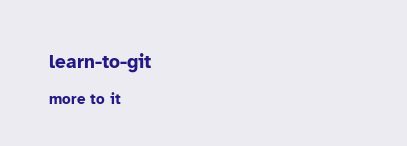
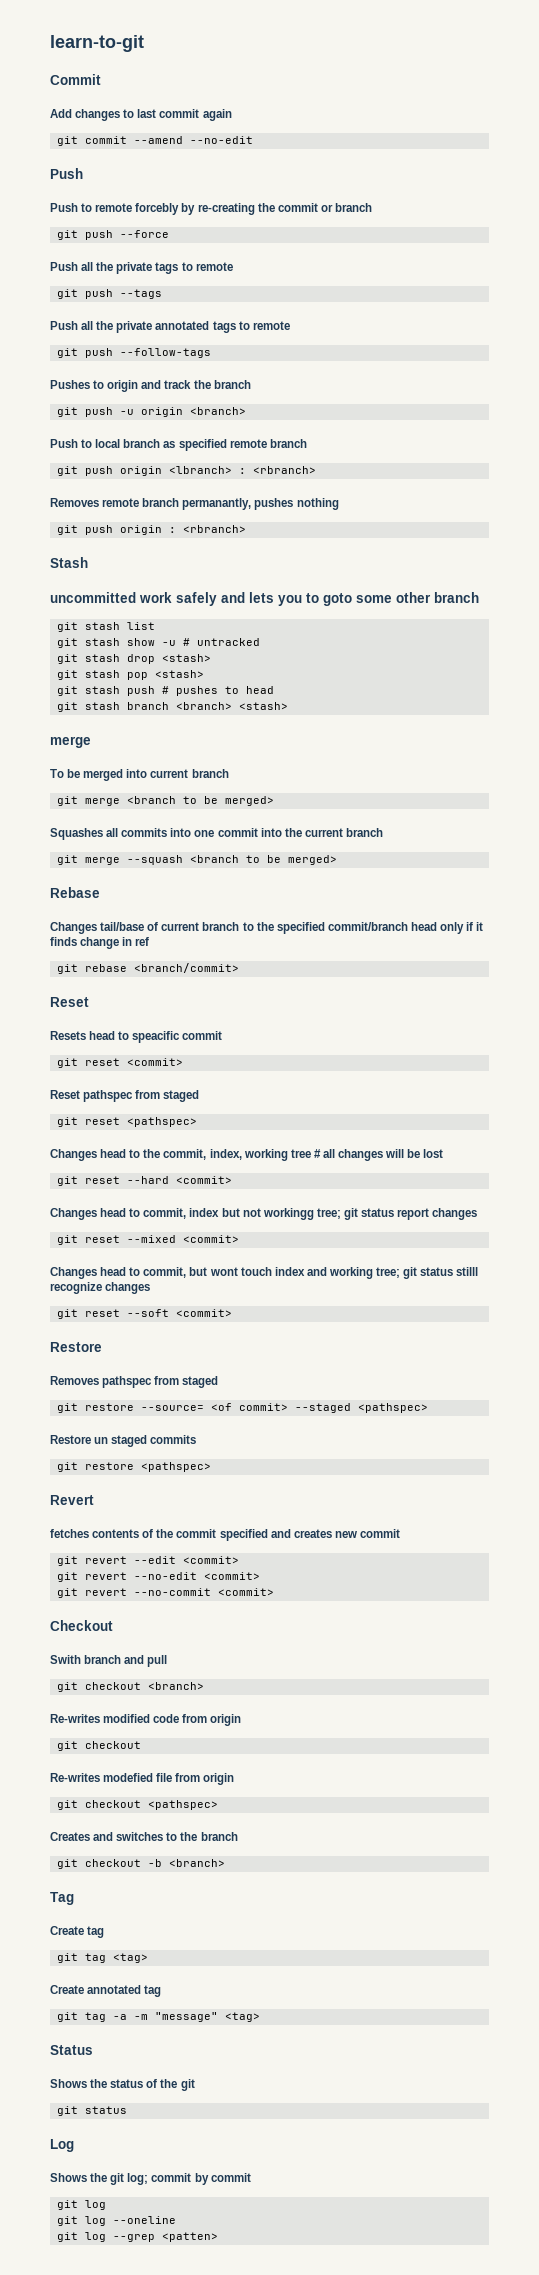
- more to it
+ Commit
+ Add changes to last commit again
+ git commit --amend --no-edit
+ Push
+ Push to remote forcebly by re-creating the commit or branch
+ git push --force
+ Push all the private tags to remote
+ git push --tags
+ Push all the private annotated tags to remote
+ git push --follow-tags
+ Pushes to origin and track the branch
+ git push -u origin <branch>
+ Push to local branch as specified remote branch
+ git push origin <lbranch> : <rbranch>
+ Removes remote branch permanantly, pushes nothing
+ git push origin : <rbranch>
+ Stash
+ uncommitted work safely and lets you to goto some other branch
+ git stash list
+ git stash show -u # untracked
+ git stash drop <stash>
+ git stash pop <stash>
+ git stash push # pushes to head
+ git stash branch <branch> <stash>
+ merge
+ To be merged into current branch
+ git merge <branch to be merged>
+ Squashes all commits into one commit into the current branch
+ git merge --squash <branch to be merged>
+ Rebase
+ Changes tail/base of current branch to the specified commit/branch head only if it finds change in ref
+ git rebase <branch/commit>
+ Reset
+ Resets head to speacific commit
+ git reset <commit>
+ Reset pathspec from staged
+ git reset <pathspec>
+ Changes head to the commit, index, working tree # all changes will be lost
+ git reset --hard <commit>
+ Changes head to commit, index but not workingg tree; git status report changes
+ git reset --mixed <commit>
+ Changes head to commit, but wont touch index and working tree; git status stilll recognize changes
+ git reset --soft <commit>
+ Restore
+ Removes pathspec from staged
+ git restore --source= <of commit> --staged <pathspec>
+ Restore un staged commits
+ git restore <pathspec>
+ Revert
+ fetches contents of the commit specified and creates new commit
+ git revert --edit <commit>
+ git revert --no-edit <commit>
+ git revert --no-commit <commit>
+ Checkout
+ Swith branch and pull
+ git checkout <branch>
+ Re-writes modified code from origin
+ git checkout
+ Re-writes modefied file from origin
+ git checkout <pathspec>
+ Creates and switches to the branch
+ git checkout -b <branch>
+ Tag
+ Create tag
+ git tag <tag>
+ Create annotated tag
+ git tag -a -m "message" <tag>
+ Status
+ Shows the status of the git
+ git status
+ Log
+ Shows the git log; commit by commit
+ git log
+ git log --oneline
+ git log --grep <patten>

